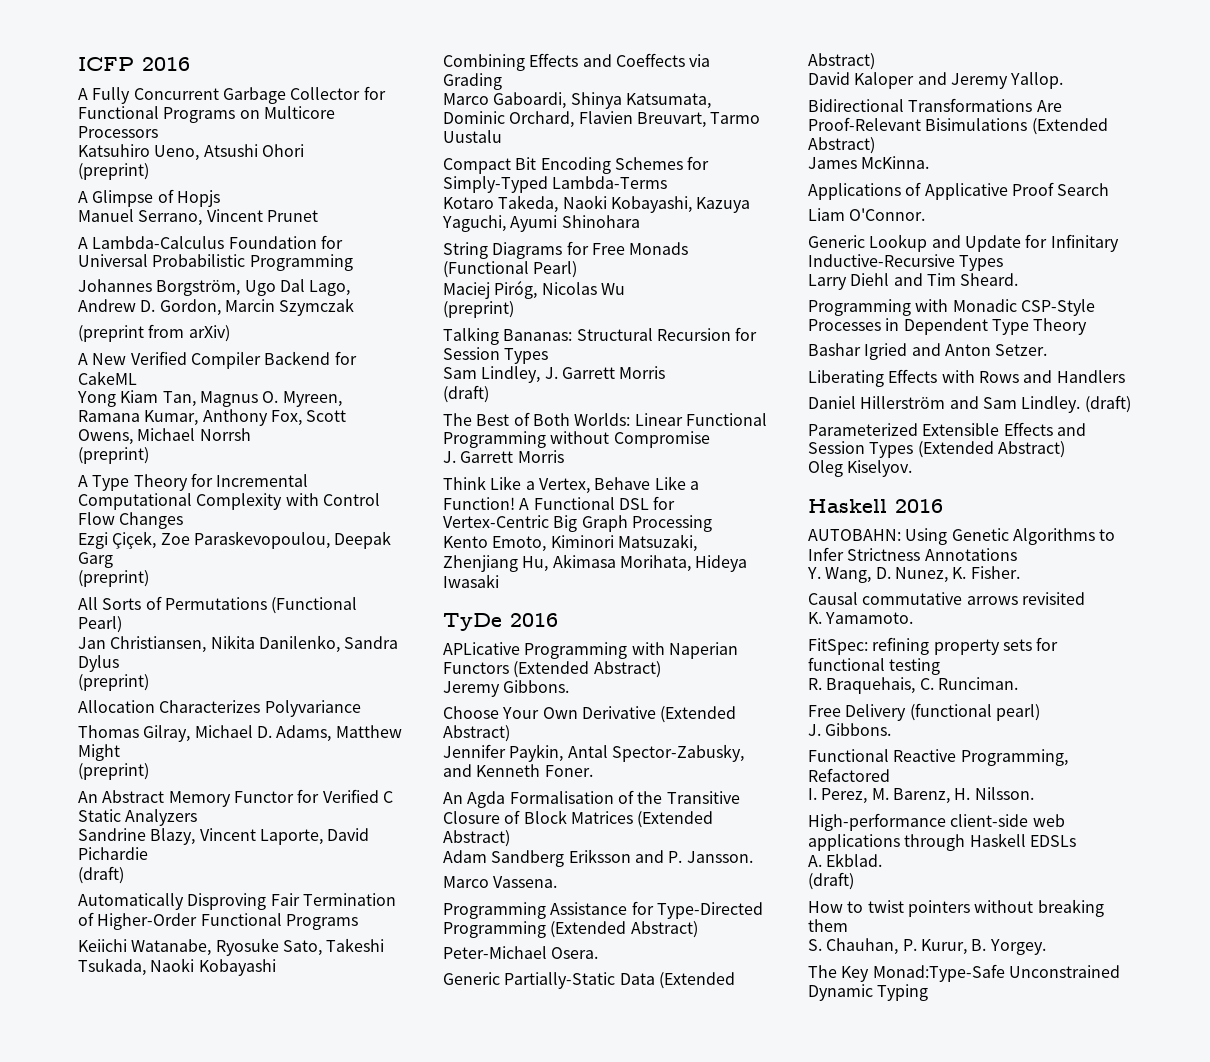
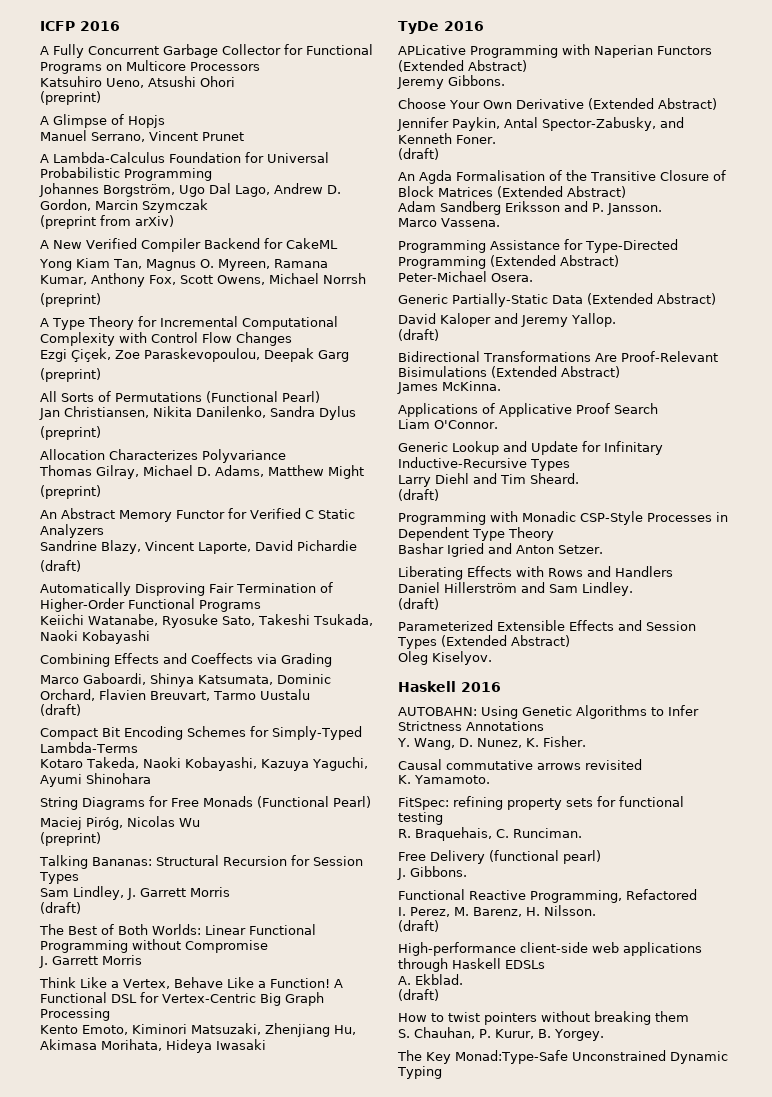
  Marco Gaboardi, Shinya Katsumata, Dominic Orchard, Flavien Breuvart, Tarmo Uustalu
+ (draft)
  Jennifer Paykin, Antal Spector-Zabusky, and Kenneth Foner.
+ (draft)
  David Kaloper and Jeremy Yallop.
+ (draft)
  Larry Diehl and Tim Sheard.
+ (draft)
- Daniel Hillerström and Sam Lindley. (draft)
+ Daniel Hillerström and Sam Lindley.
+ (draft)
  I. Perez, M. Barenz, H. Nilsson.
+ (draft)

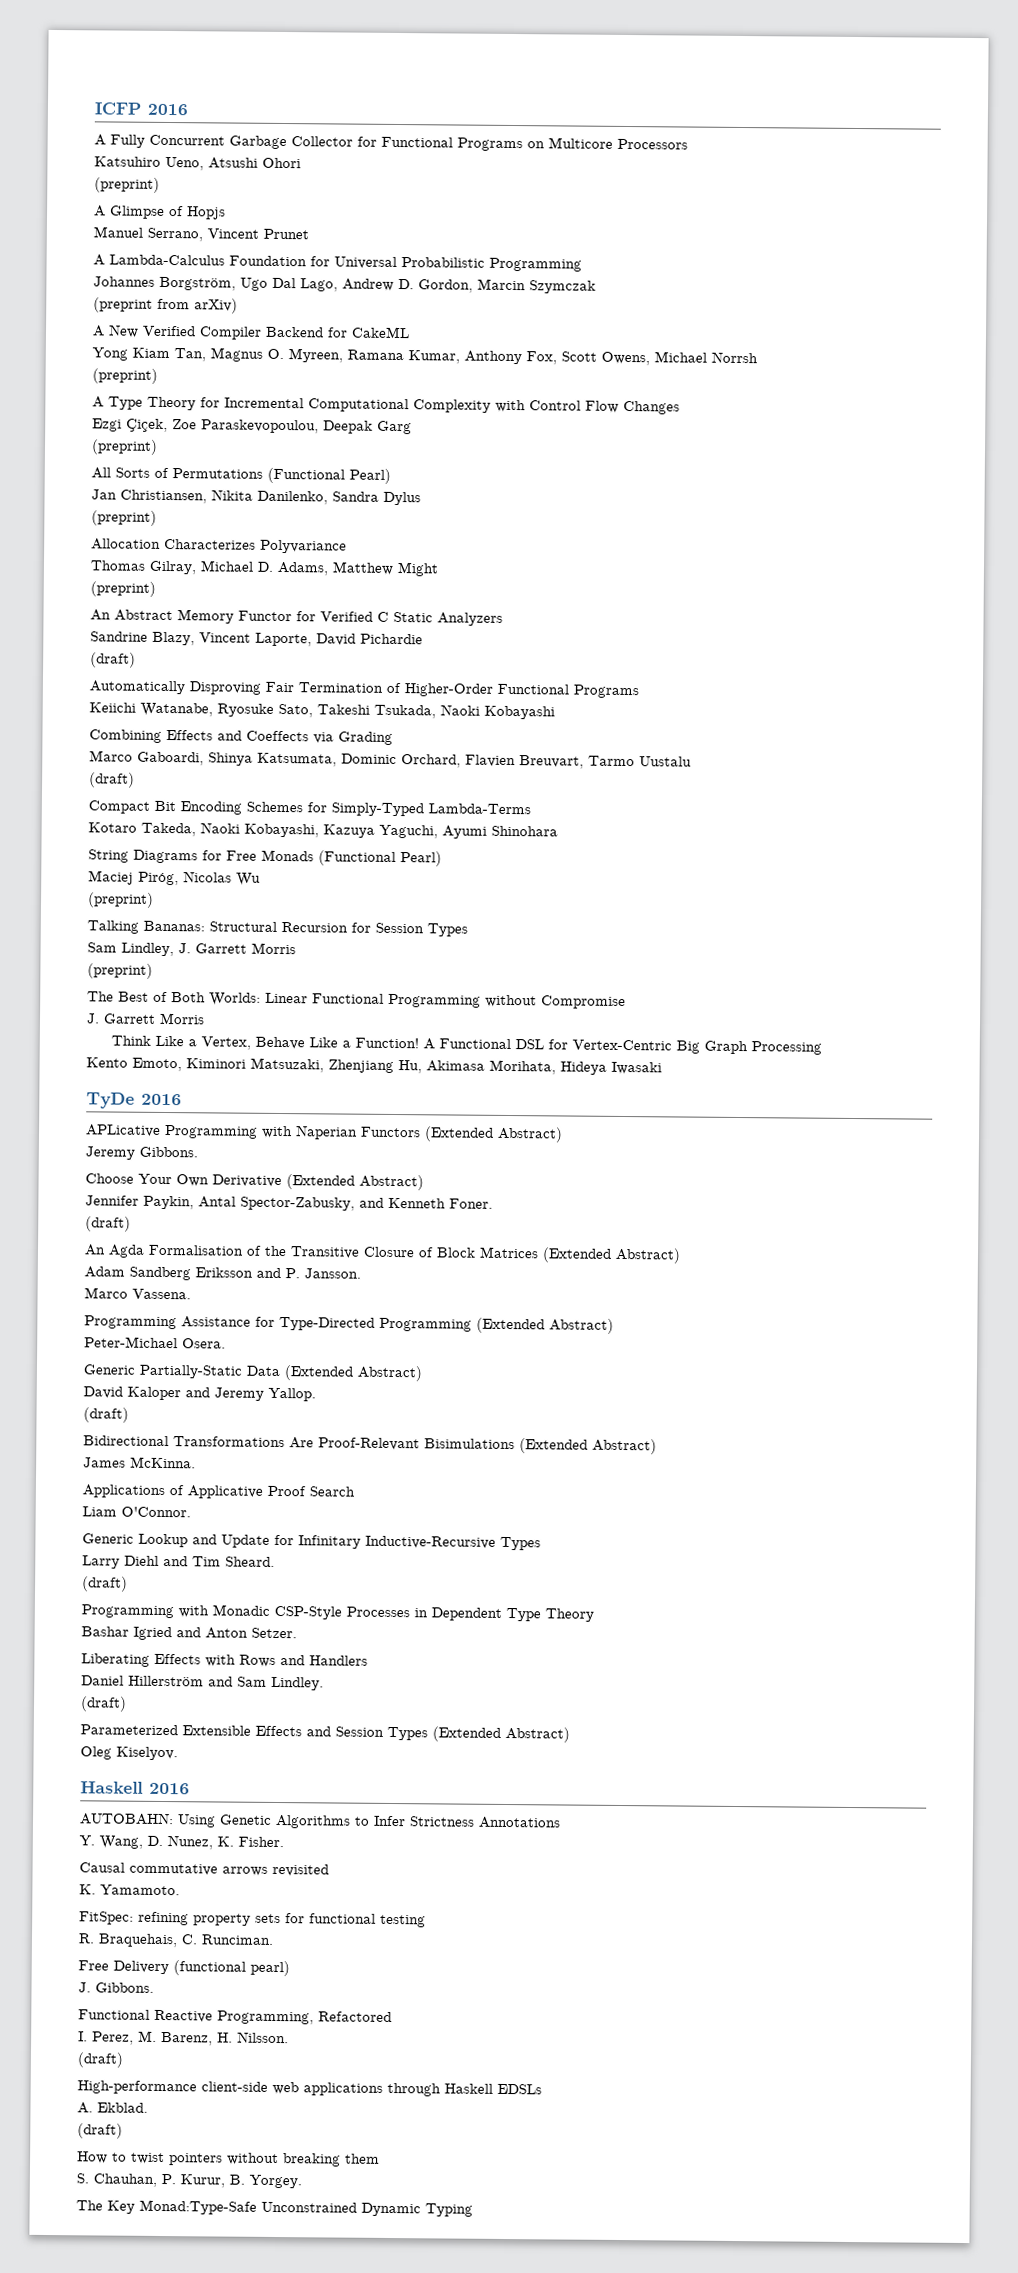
  Sam Lindley, J. Garrett Morris
- (draft)
+ (preprint)

